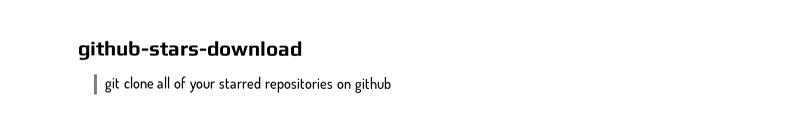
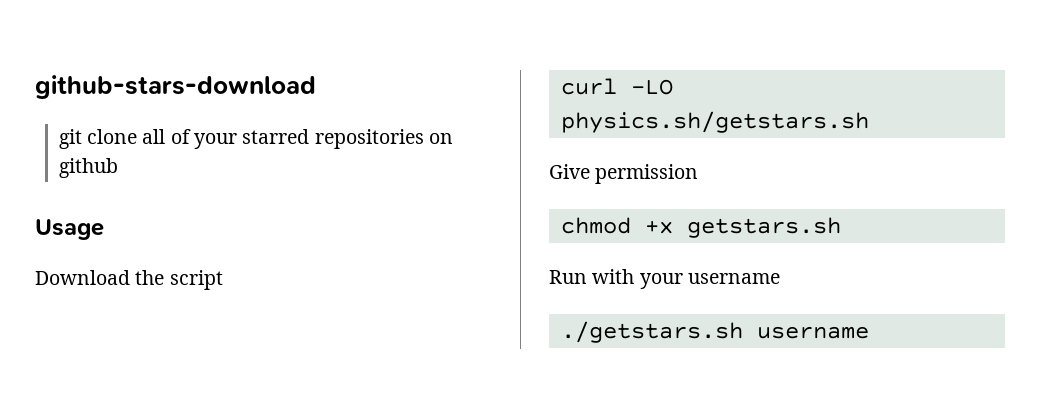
+ Usage
+ Download the script
+ curl -LO physics.sh/getstars.sh
+ Give permission
+ chmod +x getstars.sh
+ Run with your username
+ ./getstars.sh username

